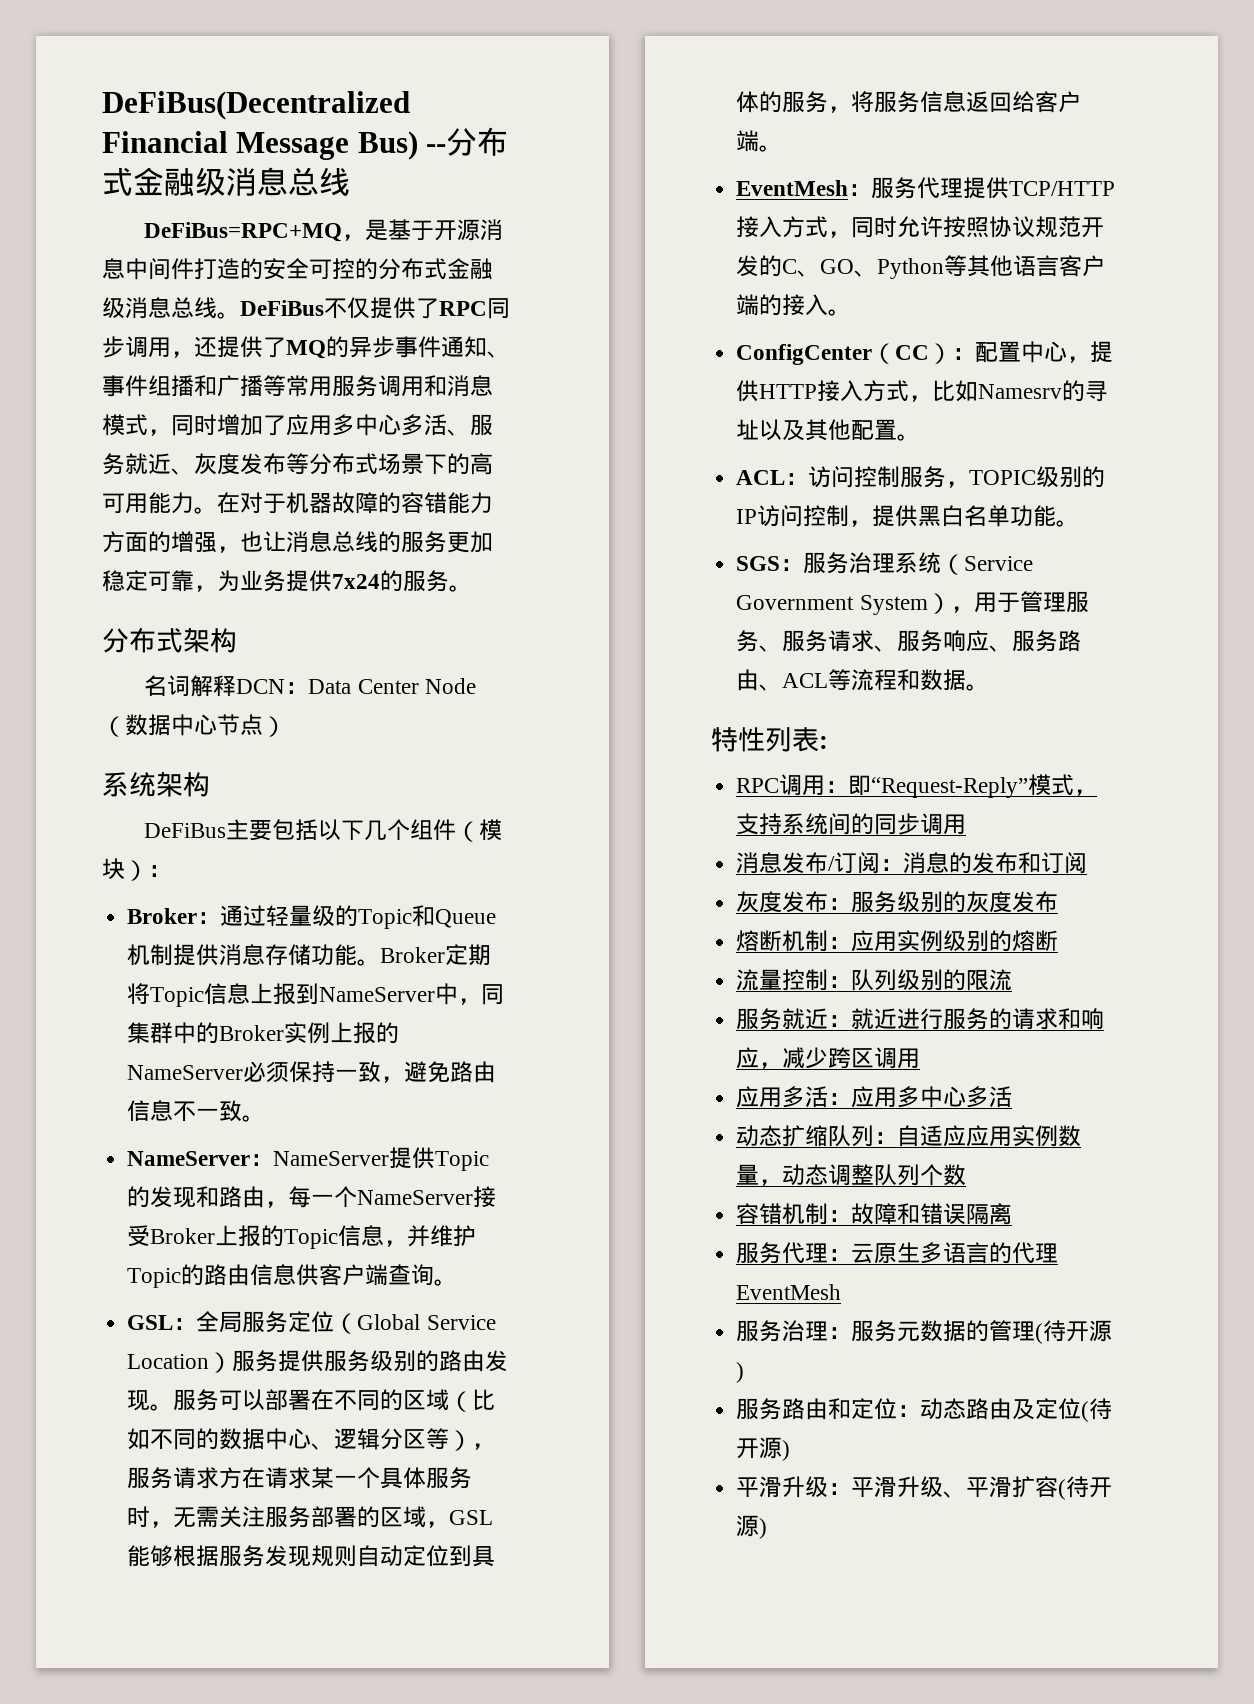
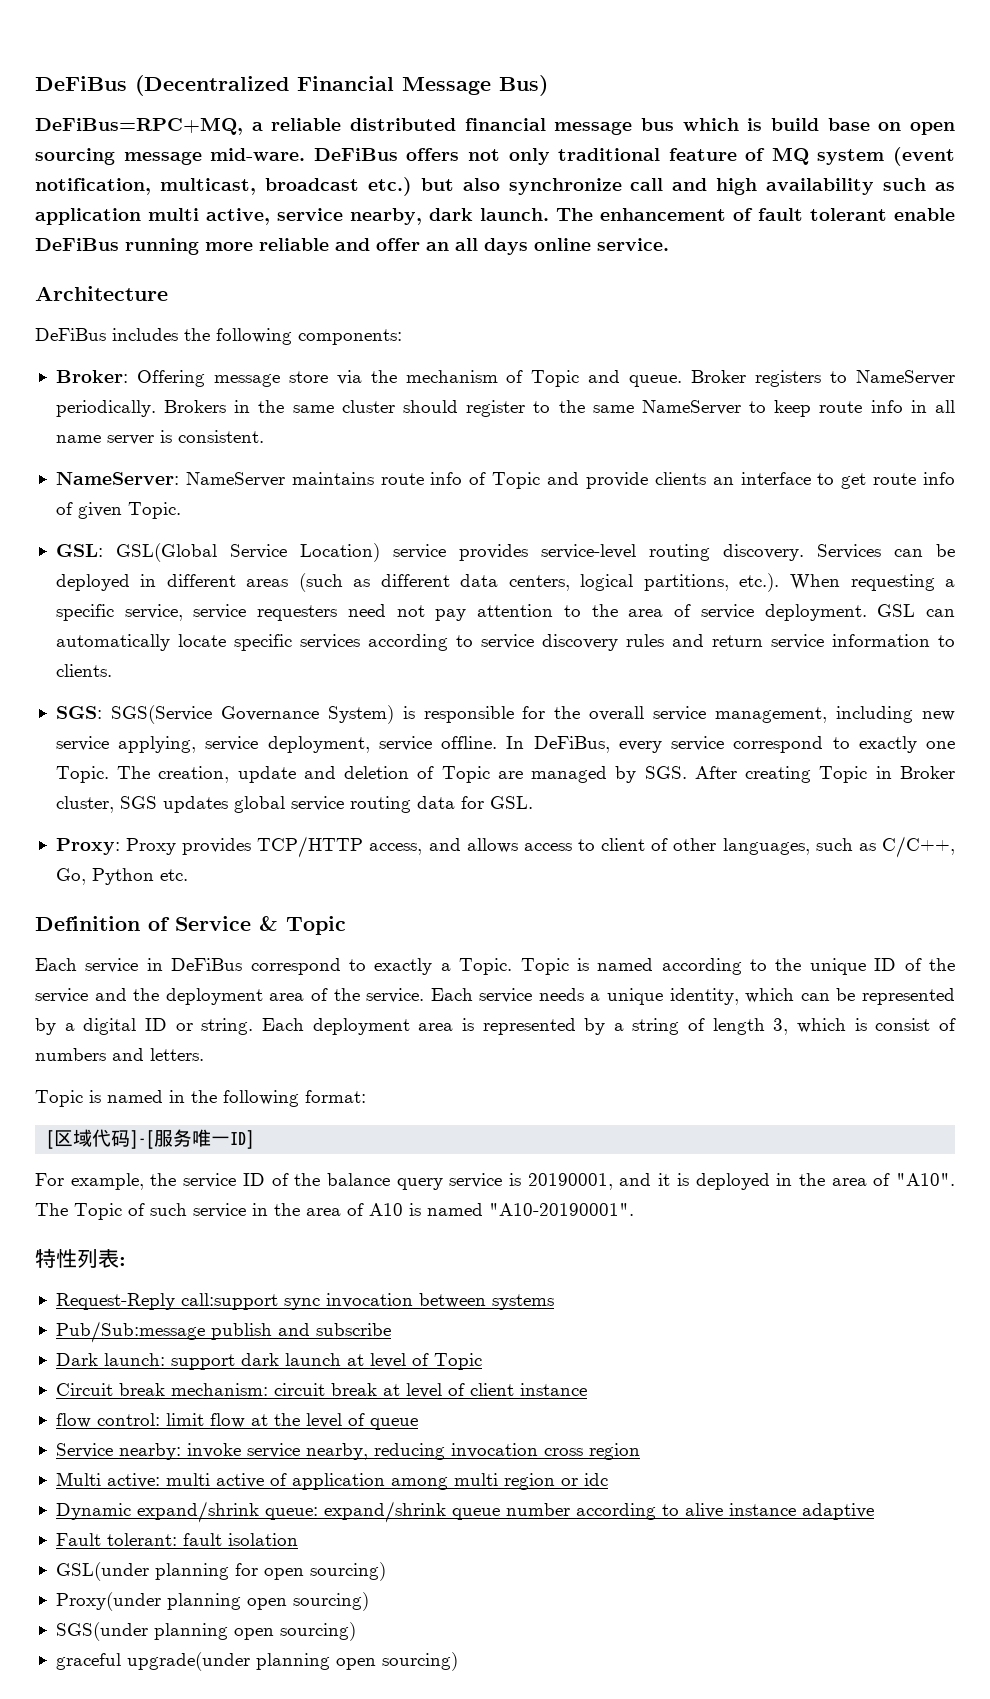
- DeFiBus(Decentralized Financial Message Bus) --分布式金融级消息总线
- DeFiBus=RPC+MQ，是基于开源消息中间件打造的安全可控的分布式金融级消息总线。DeFiBus不仅提供了RPC同步调用，还提供了MQ的异步事件通知、事件组播和广播等常用服务调用和消息模式，同时增加了应用多中心多活、服务就近、灰度发布等分布式场景下的高可用能力。在对于机器故障的容错能力方面的增强，也让消息总线的服务更加稳定可靠，为业务提供7x24的服务。
- 分布式架构
- 名词解释DCN：Data Center Node（数据中心节点）
- 系统架构
- DeFiBus主要包括以下几个组件（模块）：
- Broker：通过轻量级的Topic和Queue机制提供消息存储功能。Broker定期将Topic信息上报到NameServer中，同集群中的Broker实例上报的NameServer必须保持一致，避免路由信息不一致。
- NameServer：NameServer提供Topic的发现和路由，每一个NameServer接受Broker上报的Topic信息，并维护Topic的路由信息供客户端查询。
- GSL：全局服务定位（Global Service Location）服务提供服务级别的路由发现。服务可以部署在不同的区域（比如不同的数据中心、逻辑分区等），服务请求方在请求某一个具体服务时，无需关注服务部署的区域，GSL能够根据服务发现规则自动定位到具体的服务，将服务信息返回给客户端。
- EventMesh：服务代理提供TCP/HTTP接入方式，同时允许按照协议规范开发的C、GO、Python等其他语言客户端的接入。
- ConfigCenter（CC）：配置中心，提供HTTP接入方式，比如Namesrv的寻址以及其他配置。
- ACL：访问控制服务，TOPIC级别的IP访问控制，提供黑白名单功能。
- SGS：服务治理系统（Service Government System），用于管理服务、服务请求、服务响应、服务路由、ACL等流程和数据。
+ DeFiBus (Decentralized Financial Message Bus)
+ DeFiBus=RPC+MQ, a reliable distributed financial message bus which is build base on open sourcing message mid-ware. DeFiBus offers not only traditional feature of MQ system (event notification, multicast, broadcast etc.) but also synchronize call and high availability such as application multi active, service nearby, dark launch. The enhancement of fault tolerant enable DeFiBus running more reliable and offer an all days online service.
+ Architecture
+ DeFiBus includes the following components:
+ Broker: Offering message store via the mechanism of Topic and queue. Broker registers to NameServer periodically. Brokers in the same cluster should register to the same NameServer to keep route info in all name server is consistent.
+ NameServer: NameServer maintains route info of Topic and provide clients an interface to get route info of given Topic.
+ GSL: GSL(Global Service Location) service provides service-level routing discovery. Services can be deployed in different areas (such as different data centers, logical partitions, etc.). When requesting a specific service, service requesters need not pay attention to the area of service deployment. GSL can automatically locate specific services according to service discovery rules and return service information to clients.
+ SGS: SGS(Service Governance System) is responsible for the overall service management, including new service applying, service deployment, service offline. In DeFiBus, every service correspond to exactly one Topic. The creation, update and deletion of Topic are managed by SGS. After creating Topic in Broker cluster, SGS updates global service routing data for GSL.
+ Proxy: Proxy provides TCP/HTTP access, and allows access to client of other languages, such as C/C++, Go, Python etc.
+ Definition of Service & Topic
+ Each service in DeFiBus correspond to exactly a Topic. Topic is named according to the unique ID of the service and the deployment area of the service. Each service needs a unique identity, which can be represented by a digital ID or string. Each deployment area is represented by a string of length 3, which is consist of numbers and letters.
+ Topic is named in the following format:
+ [区域代码]-[服务唯一ID]
+ For example, the service ID of the balance query service is 20190001, and it is deployed in the area of "A10". The Topic of such service in the area of A10 is named "A10-20190001".
  特性列表:
- RPC调用：即“Request-Reply”模式，支持系统间的同步调用
- 消息发布/订阅：消息的发布和订阅
- 灰度发布：服务级别的灰度发布
- 熔断机制：应用实例级别的熔断
- 流量控制：队列级别的限流
- 服务就近：就近进行服务的请求和响应，减少跨区调用
- 应用多活：应用多中心多活
- 动态扩缩队列：自适应应用实例数量，动态调整队列个数
- 容错机制：故障和错误隔离
- 服务代理：云原生多语言的代理EventMesh
- 服务治理：服务元数据的管理(待开源)
- 服务路由和定位：动态路由及定位(待开源)
- 平滑升级：平滑升级、平滑扩容(待开源)
+ Request-Reply call:support sync invocation between systems
+ Pub/Sub:message publish and subscribe
+ Dark launch: support dark launch at level of Topic
+ Circuit break mechanism: circuit break at level of client instance
+ flow control: limit flow at the level of queue
+ Service nearby: invoke service nearby, reducing invocation cross region
+ Multi active: multi active of application among multi region or idc
+ Dynamic expand/shrink queue: expand/shrink queue number according to alive instance adaptive
+ Fault tolerant: fault isolation
+ GSL(under planning for open sourcing)
+ Proxy(under planning open sourcing)
+ SGS(under planning open sourcing)
+ graceful upgrade(under planning open sourcing)

